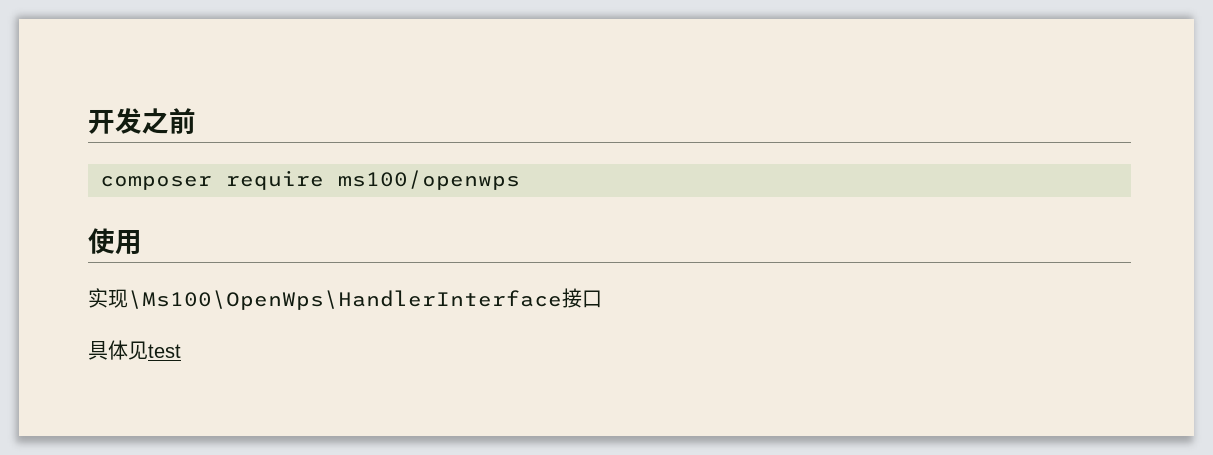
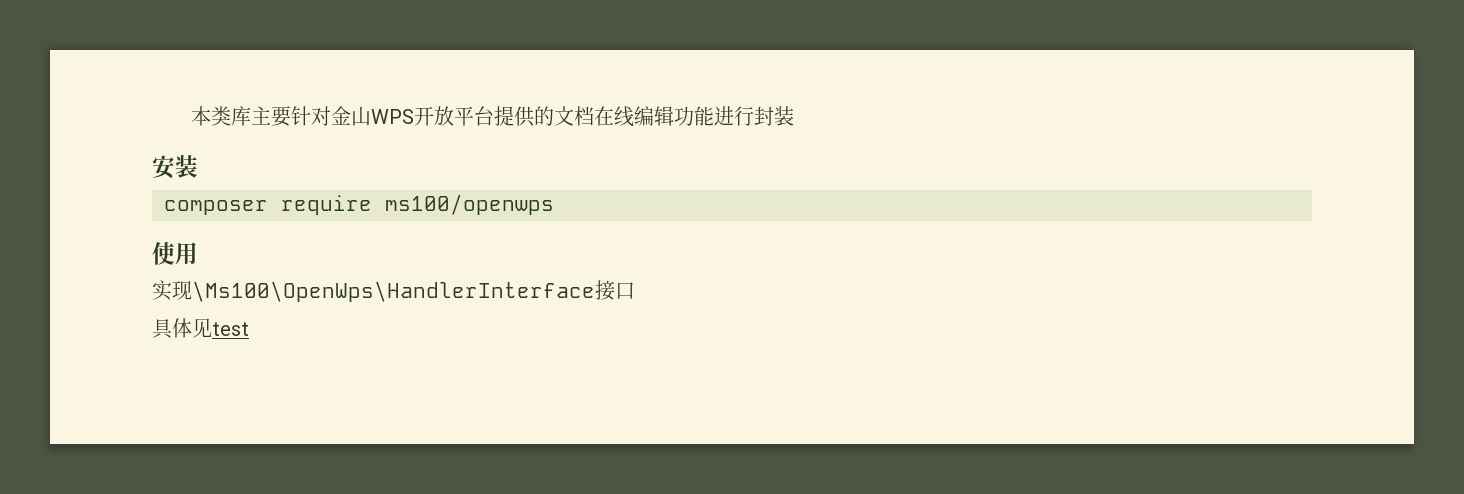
- 开发之前
+ 本类库主要针对金山WPS开放平台提供的文档在线编辑功能进行封装
+ 安装

